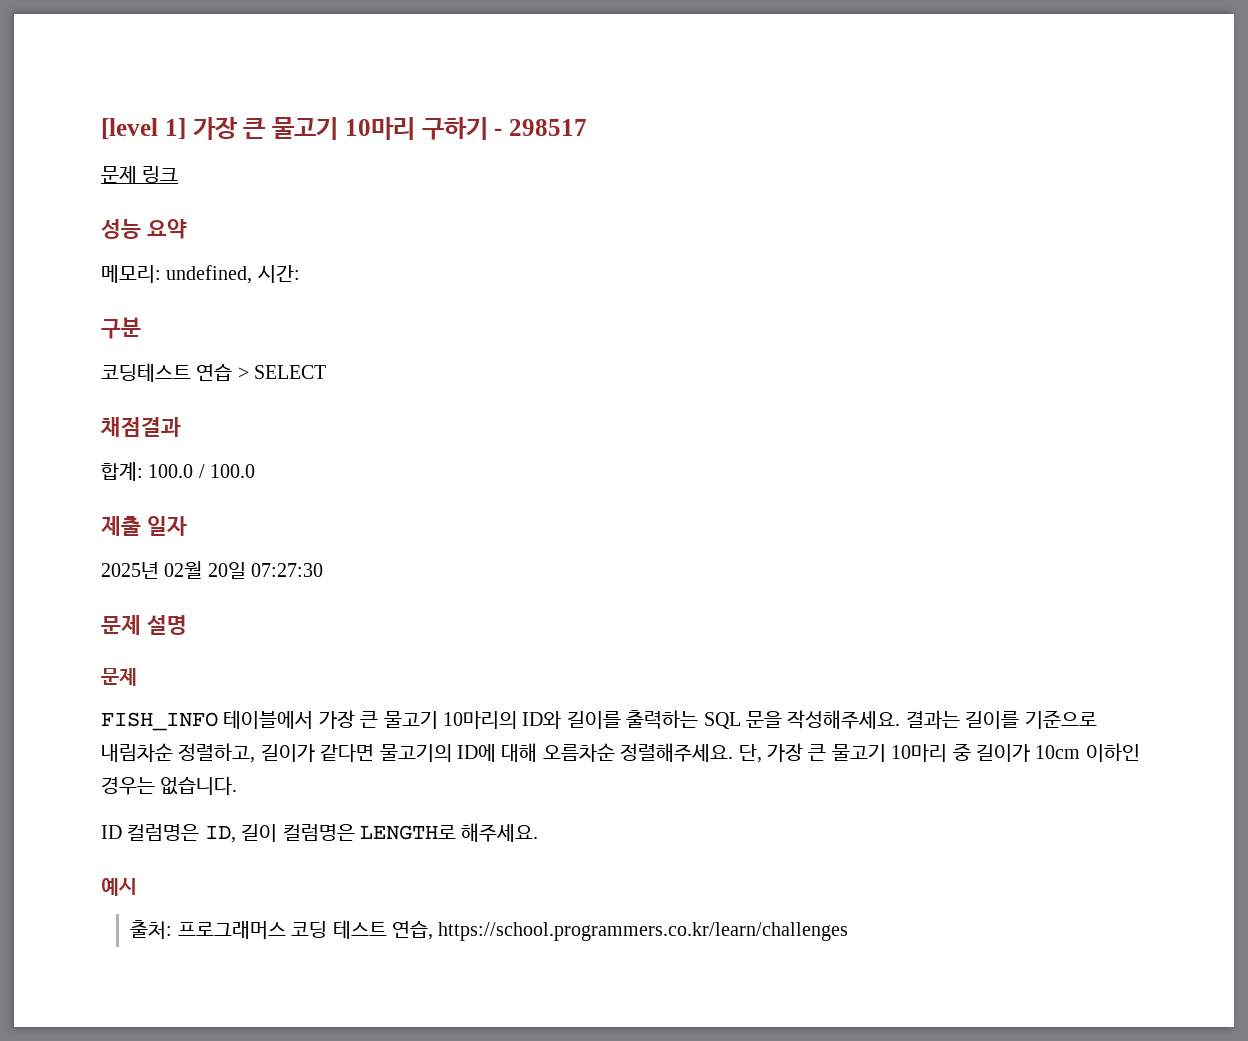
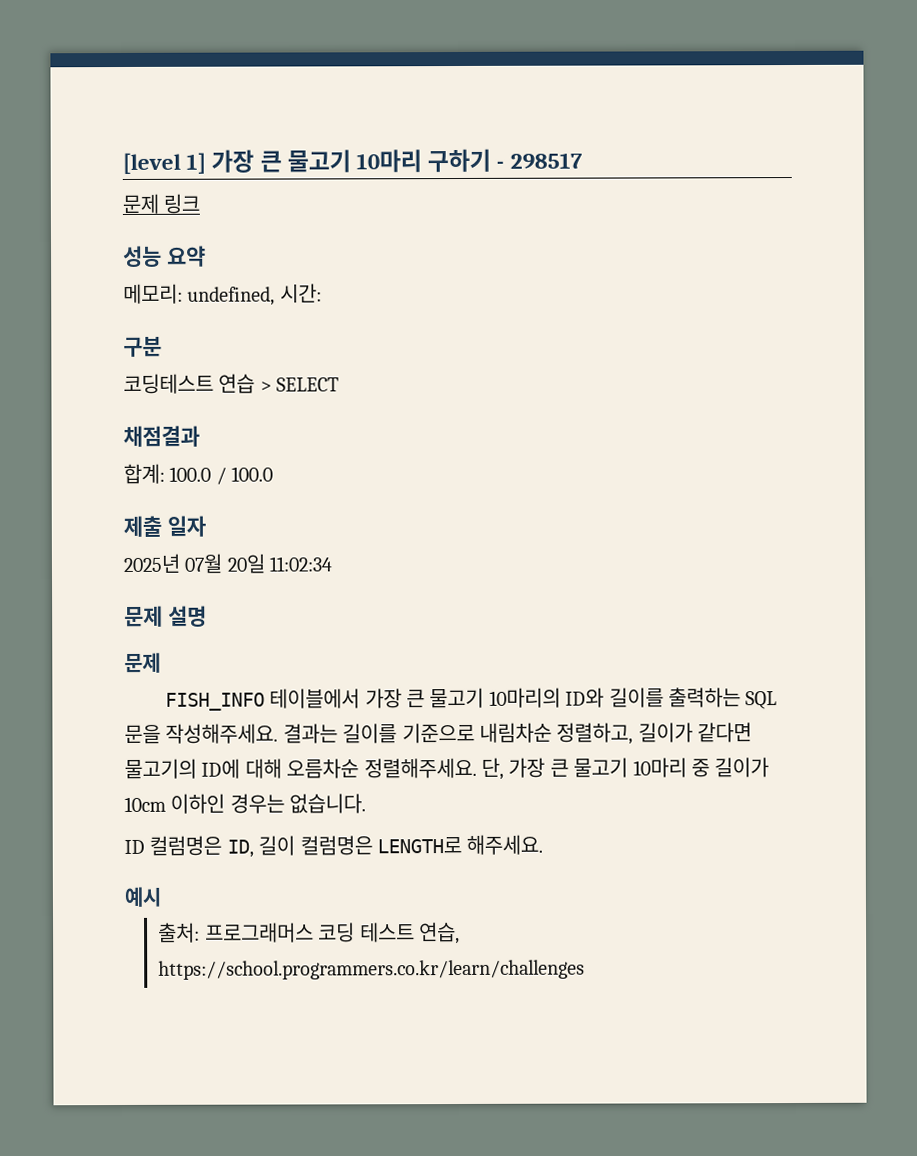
- 2025년 02월 20일 07:27:30
+ 2025년 07월 20일 11:02:34

